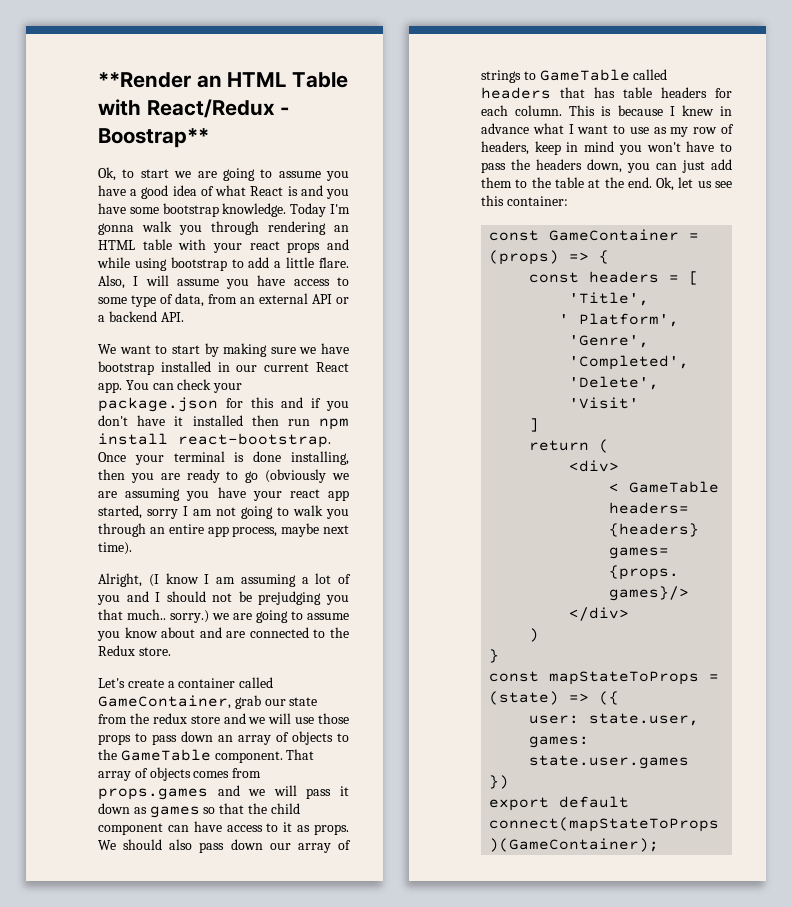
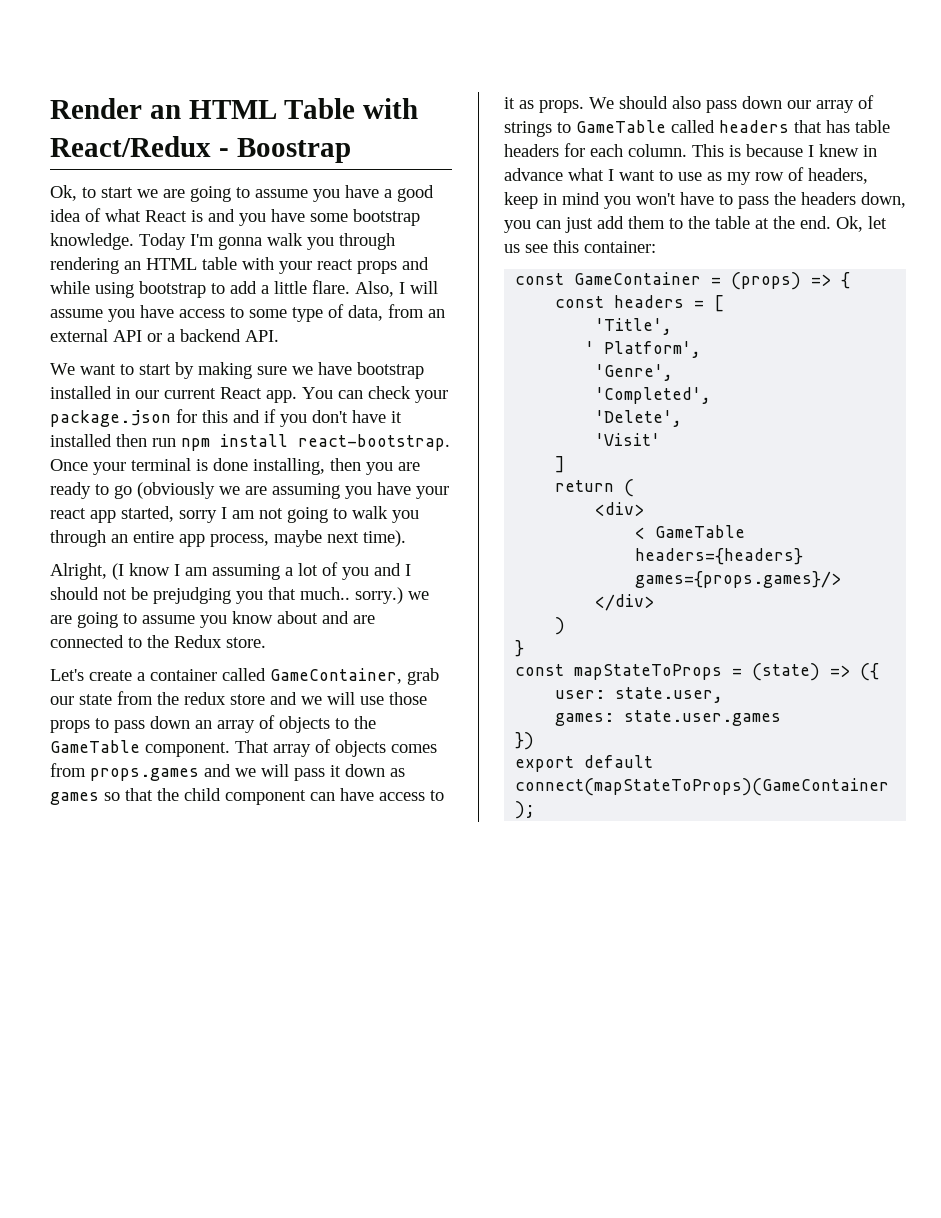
- **Render an HTML Table with React/Redux - Boostrap**
+ Render an HTML Table with React/Redux - Boostrap

